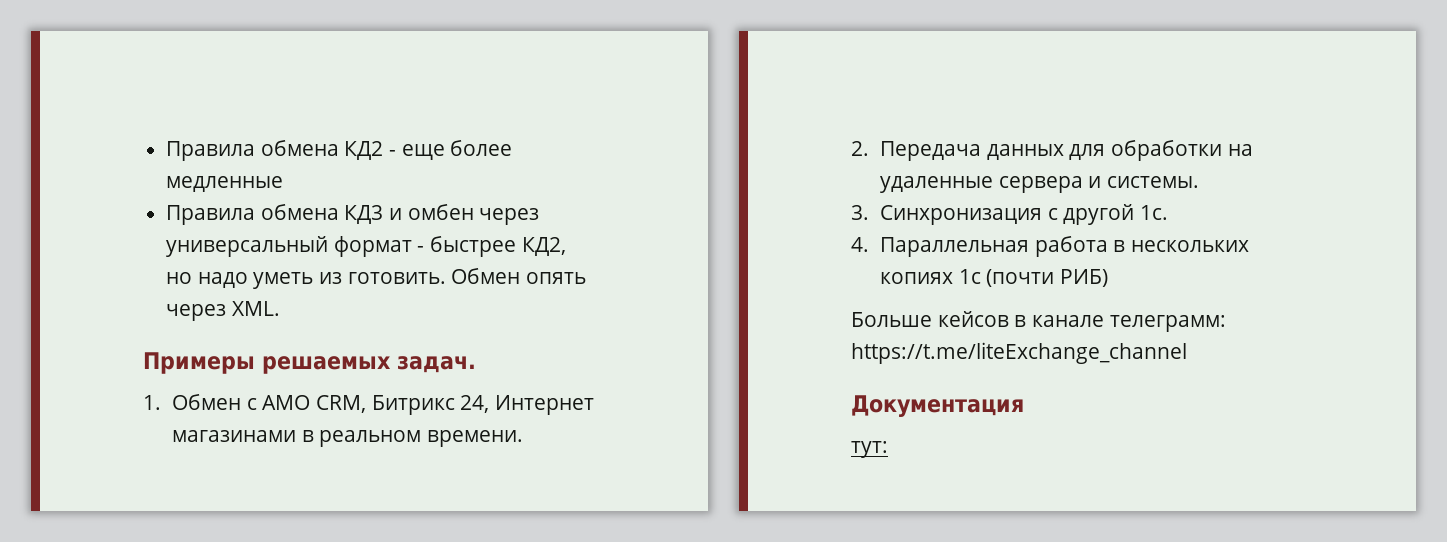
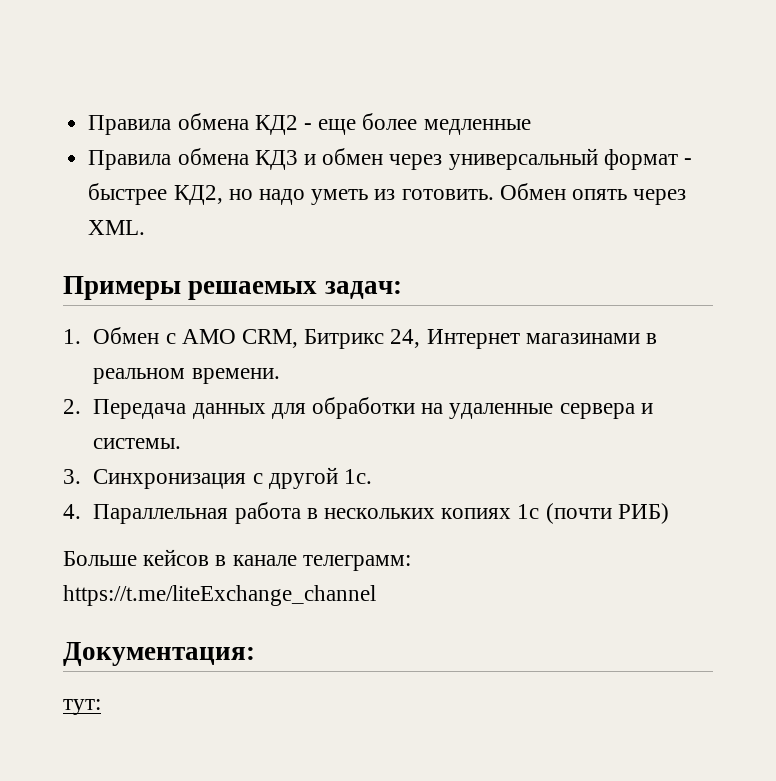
- Правила обмена КД3 и омбен через универсальный формат - быстрее КД2, но надо уметь из готовить.
+ Правила обмена КД3 и обмен через универсальный формат - быстрее КД2, но надо уметь из готовить.
- Примеры решаемых задач.
+ Примеры решаемых задач:
- Документация
+ Документация:

